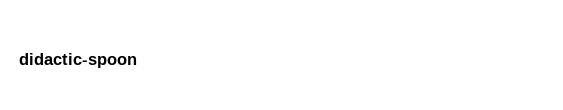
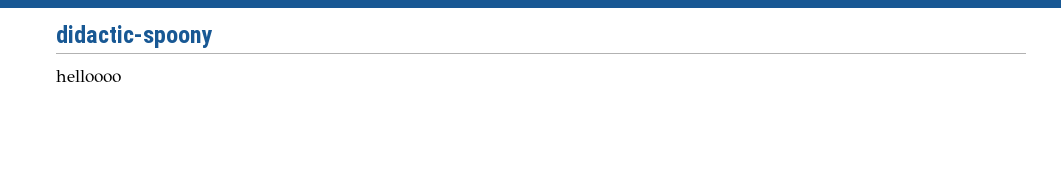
- didactic-spoon
+ didactic-spoony
+ helloooo

